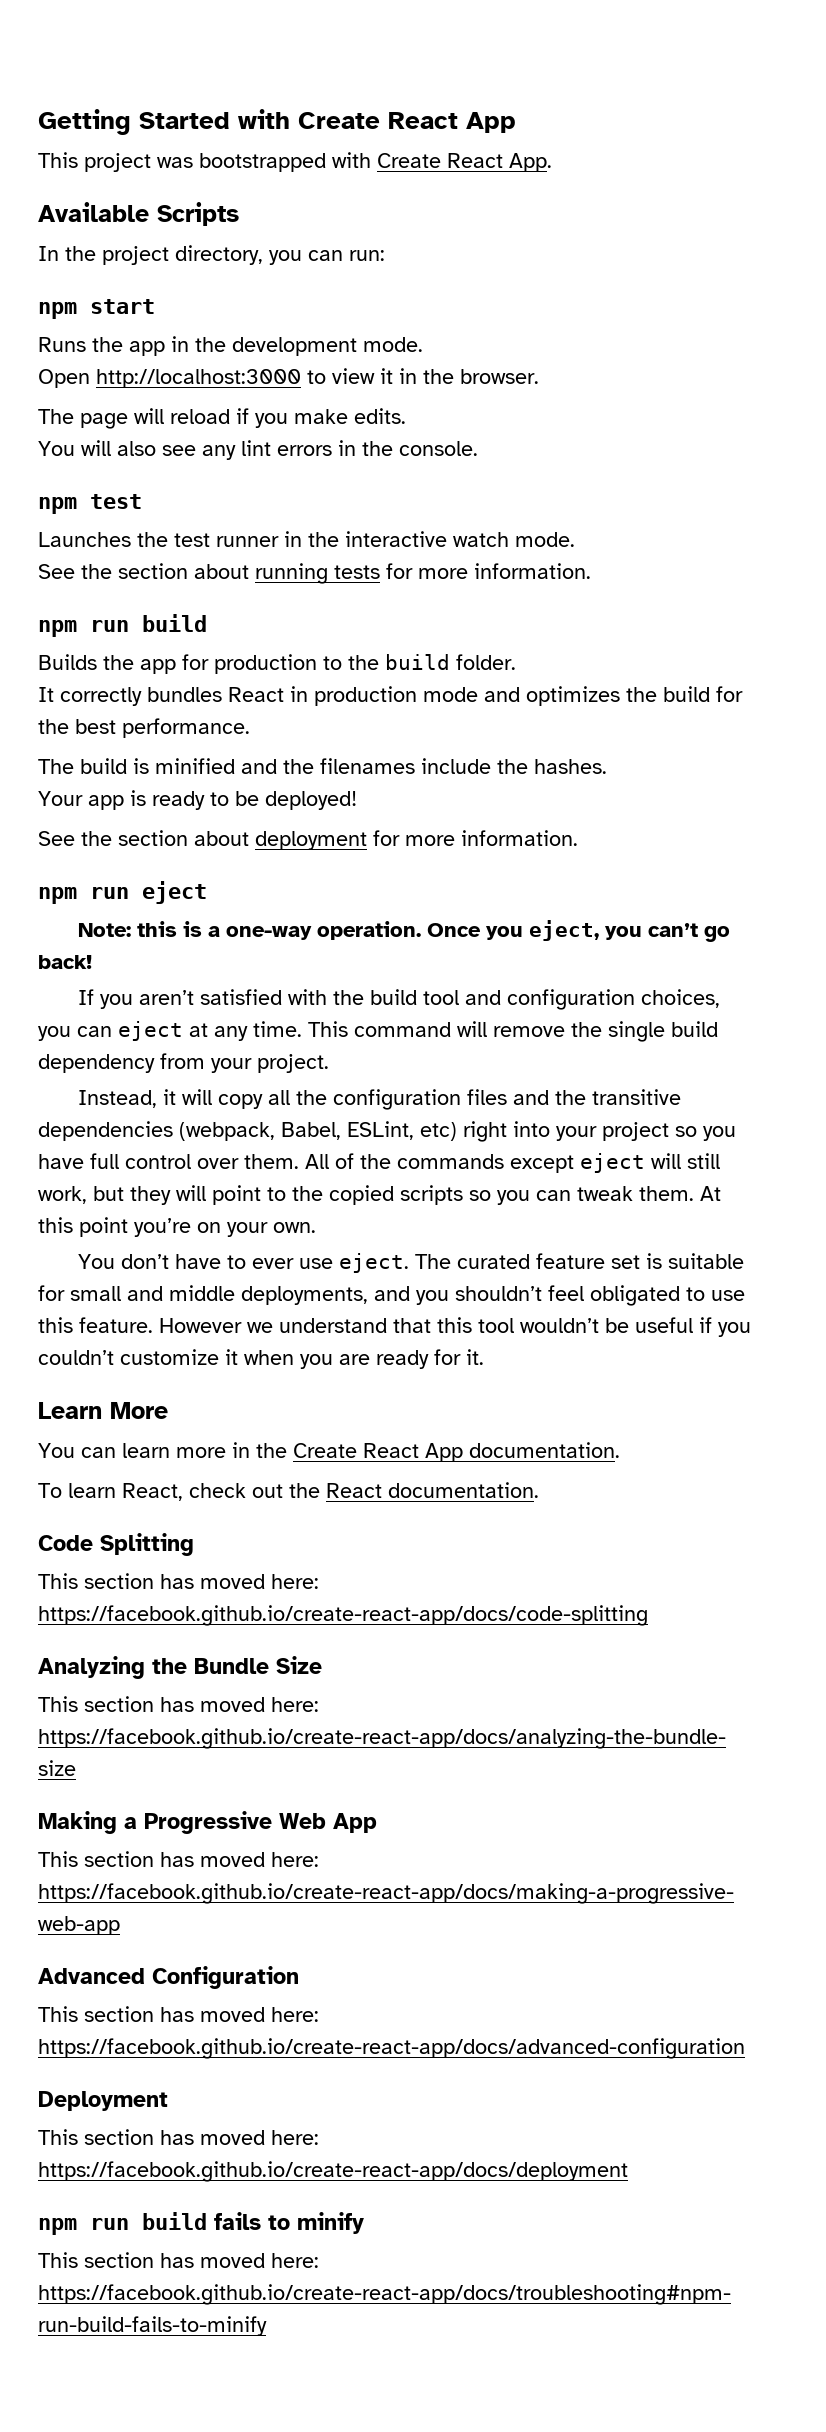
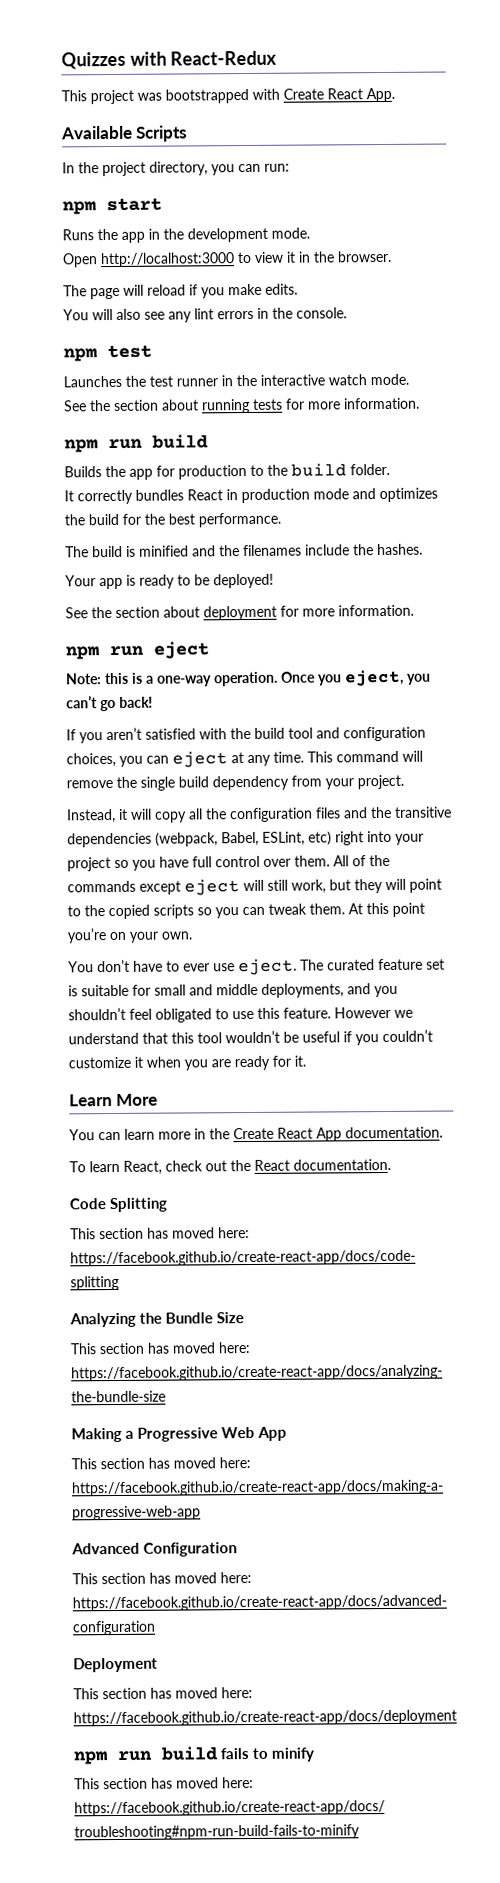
- Getting Started with Create React App
+ Quizzes with React-Redux

